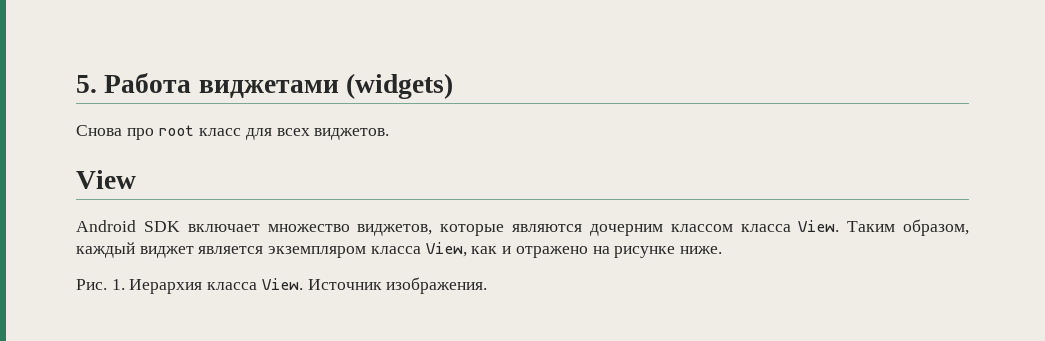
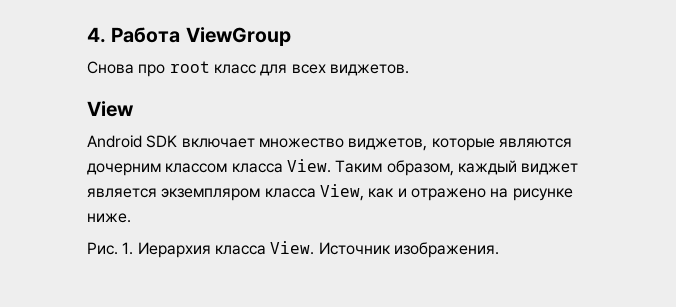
- 5. Работа виджетами (widgets)
+ 4. Работа ViewGroup

